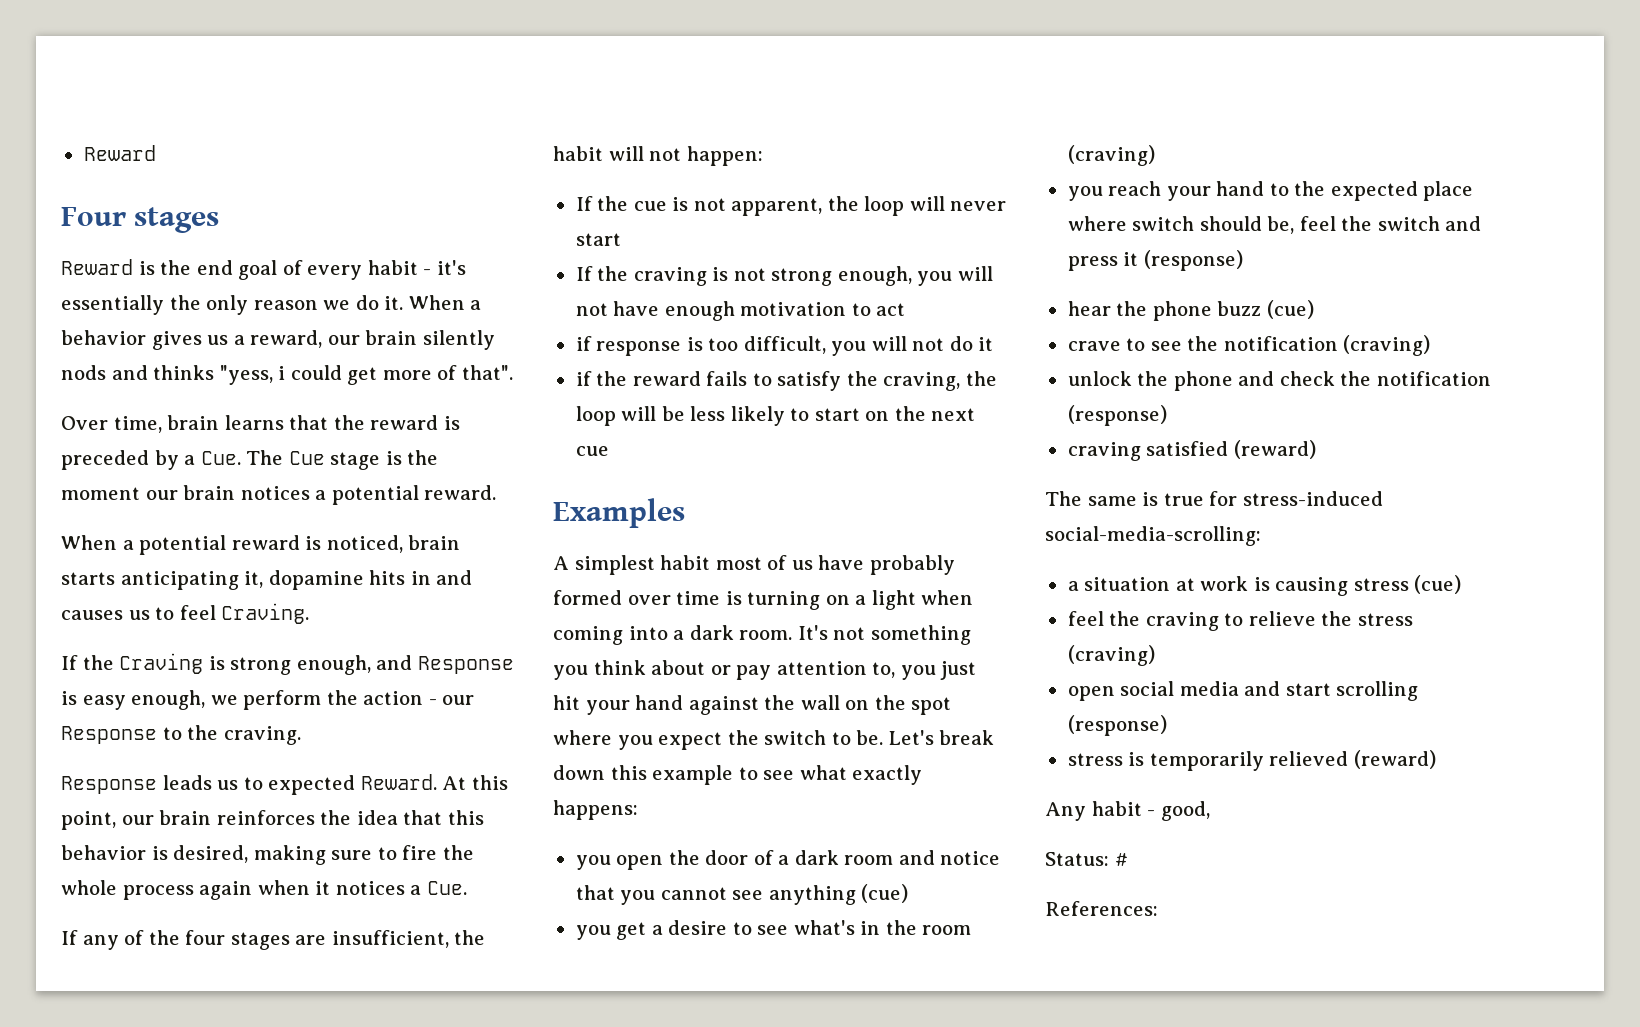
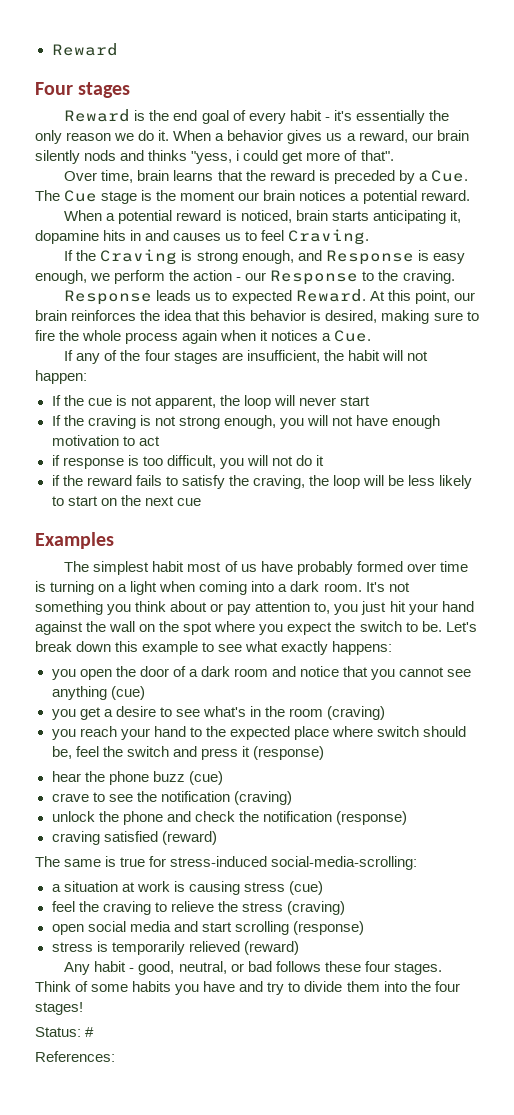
- A simplest habit most of us have probably formed over time is turning on a light when coming into a dark room.
+ The simplest habit most of us have probably formed over time is turning on a light when coming into a dark room.
- Any habit - good,
+ Any habit - good, neutral, or bad follows these four stages. Think of some habits you have and try to divide them into the four stages!

